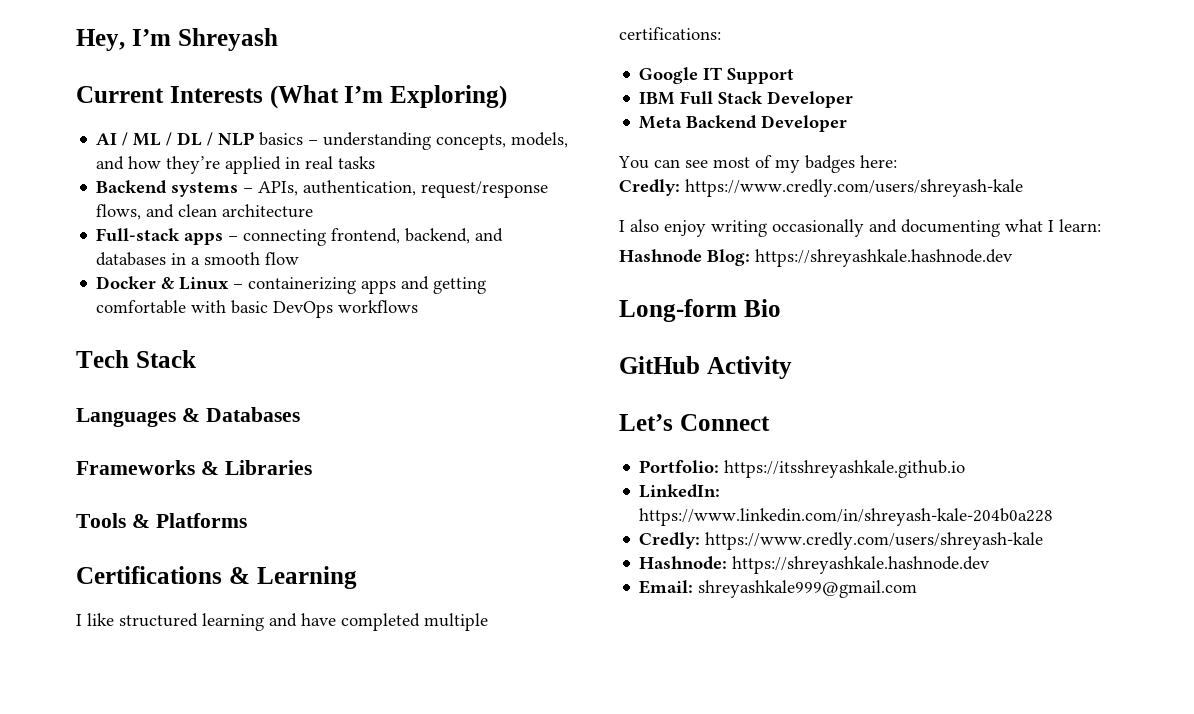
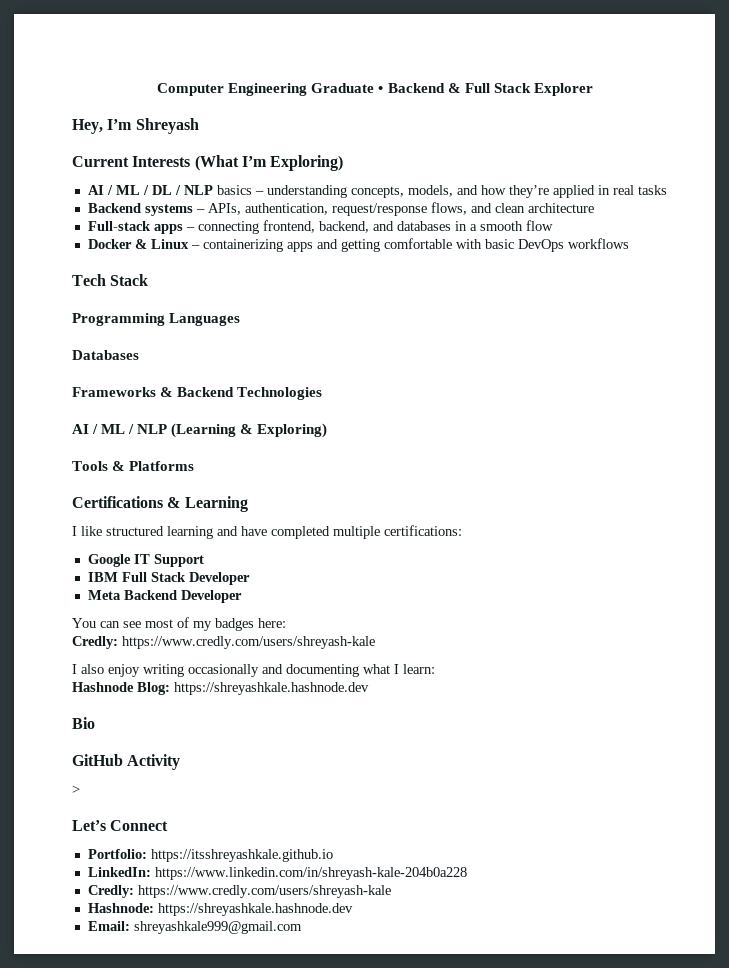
+ Computer Engineering Graduate • Backend & Full Stack Explorer
- Languages & Databases
+ Programming Languages
+ Databases
- Frameworks & Libraries
+ Frameworks & Backend Technologies
+ AI / ML / NLP (Learning & Exploring)
- Long-form Bio
+ Bio
+ >

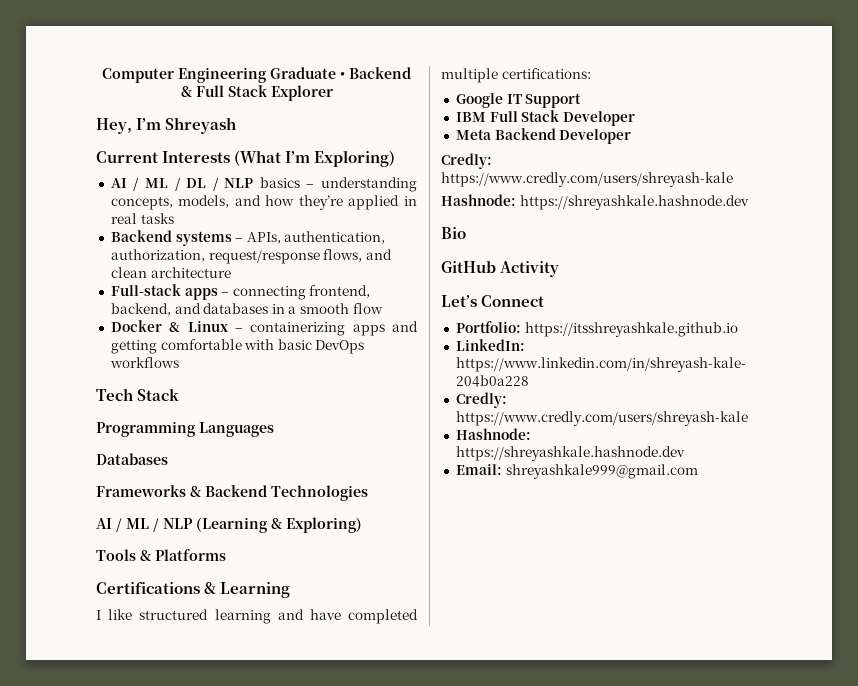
- Backend systems – APIs, authentication, request/response flows, and clean architecture
+ Backend systems – APIs, authentication, authorization, request/response flows, and clean architecture
  Meta Backend Developer
- You can see most of my badges here:
  Credly: https://www.credly.com/users/shreyash-kale
- I also enjoy writing occasionally and documenting what I learn:
- Hashnode Blog: https://shreyashkale.hashnode.dev
+ Hashnode: https://shreyashkale.hashnode.dev
- >

